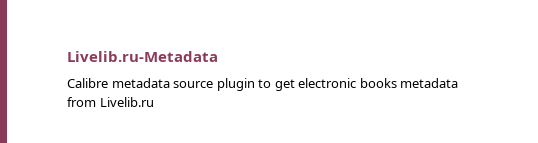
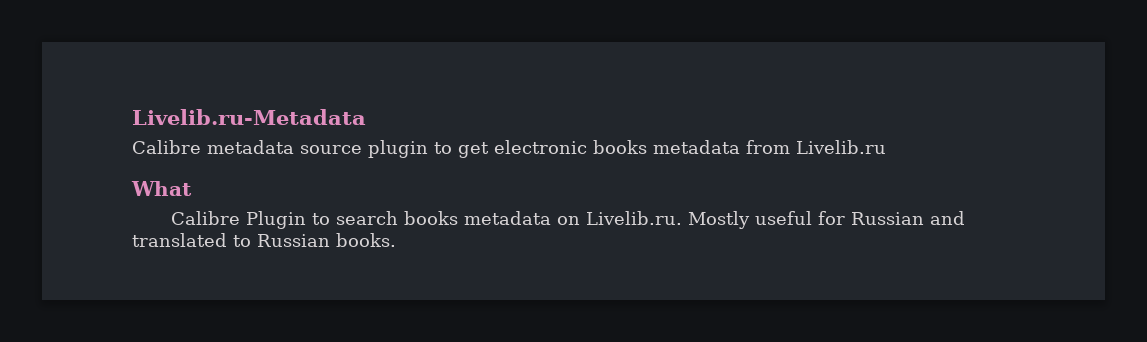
+ What
+ Calibre Plugin to search books metadata on Livelib.ru. Mostly useful for Russian and translated to Russian books.

